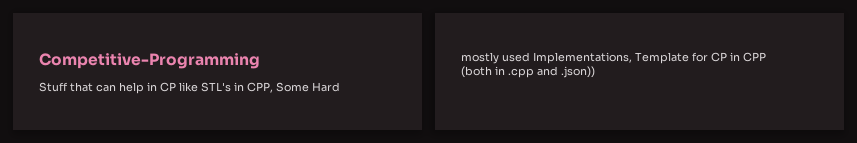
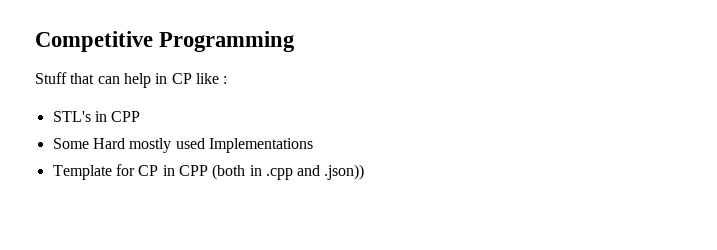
- Competitive-Programming
+ Competitive Programming
- Stuff that can help in CP like STL's in CPP, Some Hard mostly used Implementations, Template for CP in CPP (both in .cpp and .json))
+ Stuff that can help in CP like :
+ STL's in CPP
+ Some Hard mostly used Implementations
+ Template for CP in CPP (both in .cpp and .json))

